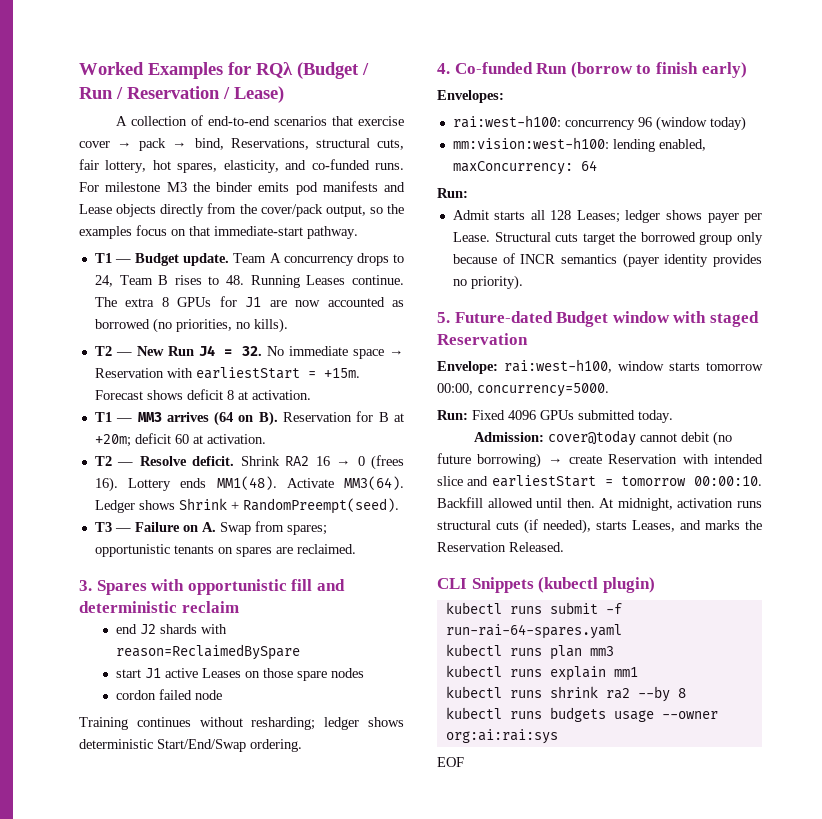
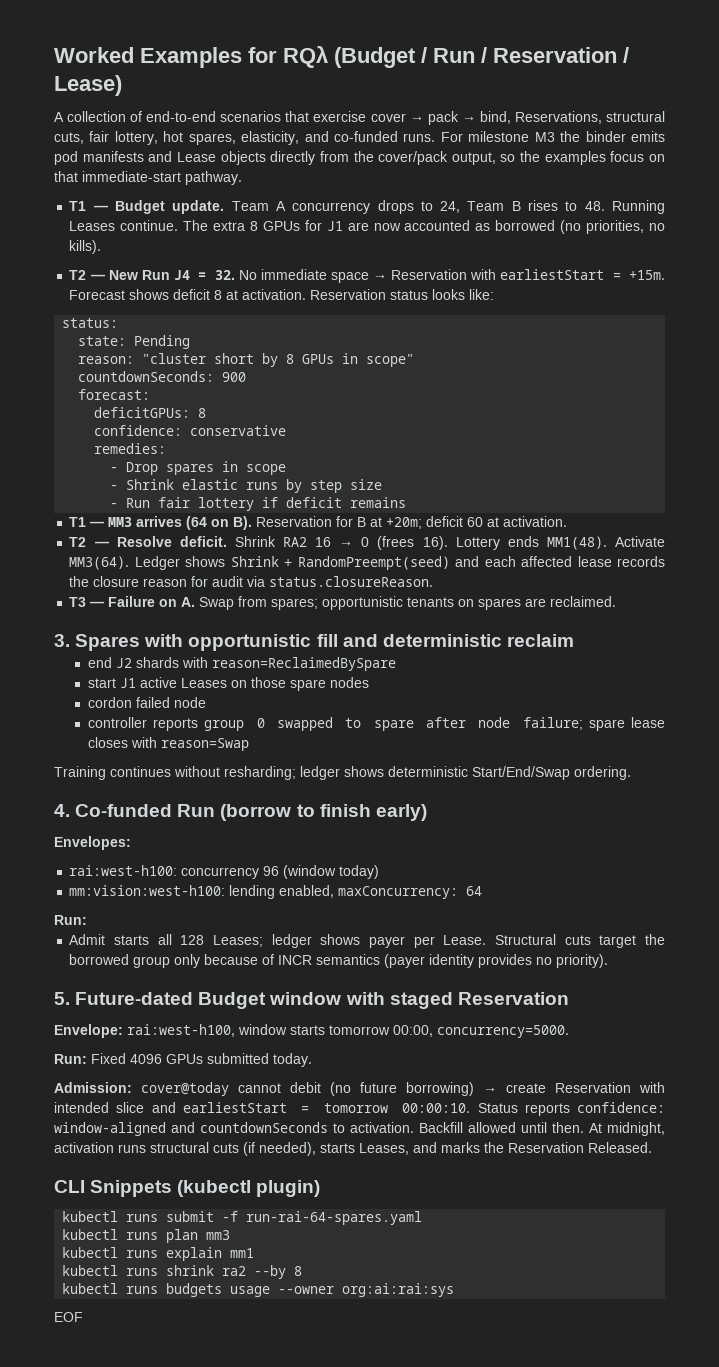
+ Reservation status looks like:
+ status:
+ state: Pending
+ reason: "cluster short by 8 GPUs in scope"
+ countdownSeconds: 900
+ forecast:
+ deficitGPUs: 8
+ confidence: conservative
+ remedies:
+ - Drop spares in scope
+ - Shrink elastic runs by step size
+ - Run fair lottery if deficit remains
- Ledger shows Shrink + RandomPreempt(seed).
+ Ledger shows Shrink + RandomPreempt(seed) and each affected lease records the closure reason for audit via status.closureReason.
+ controller reports group 0 swapped to spare after node failure; spare lease closes with reason=Swap
+ Status reports confidence: window-aligned and countdownSeconds to activation.

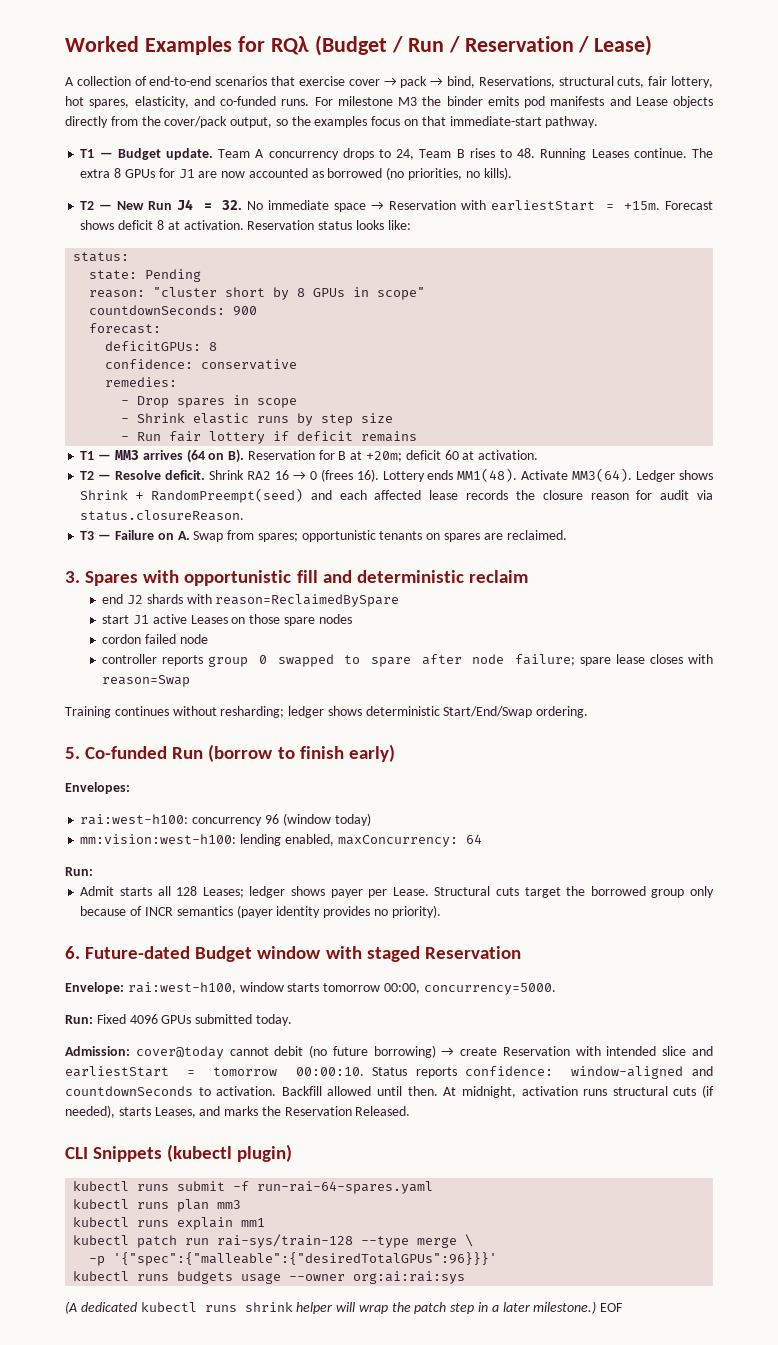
- 4. Co-funded Run (borrow to finish early)
+ 5. Co-funded Run (borrow to finish early)
- 5. Future-dated Budget window with staged Reservation
+ 6. Future-dated Budget window with staged Reservation
- kubectl runs shrink ra2 --by 8
+ kubectl patch run rai-sys/train-128 --type merge \
+ -p '{"spec":{"malleable":{"desiredTotalGPUs":96}}}'
+ (A dedicated kubectl runs shrink helper will wrap the patch step in a later milestone.)

